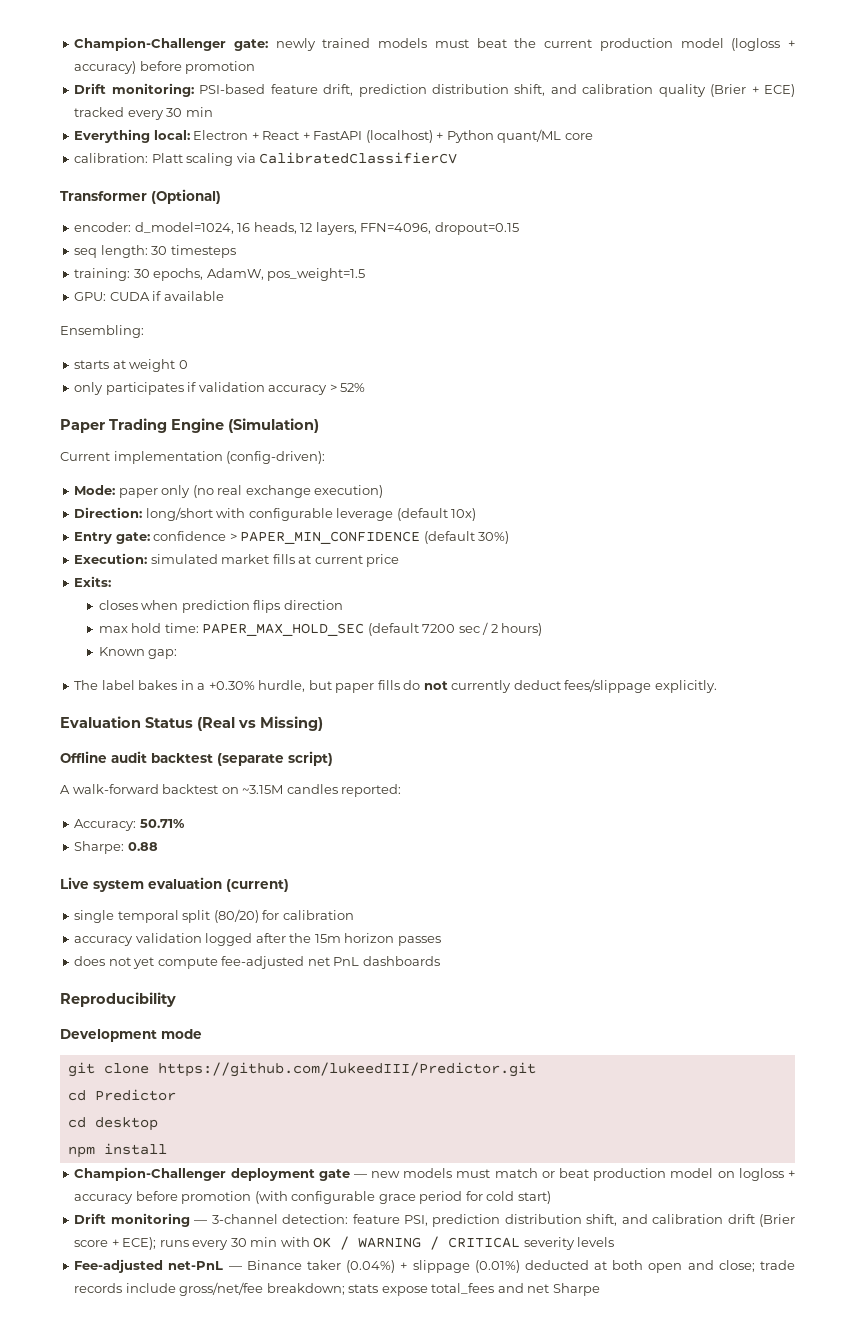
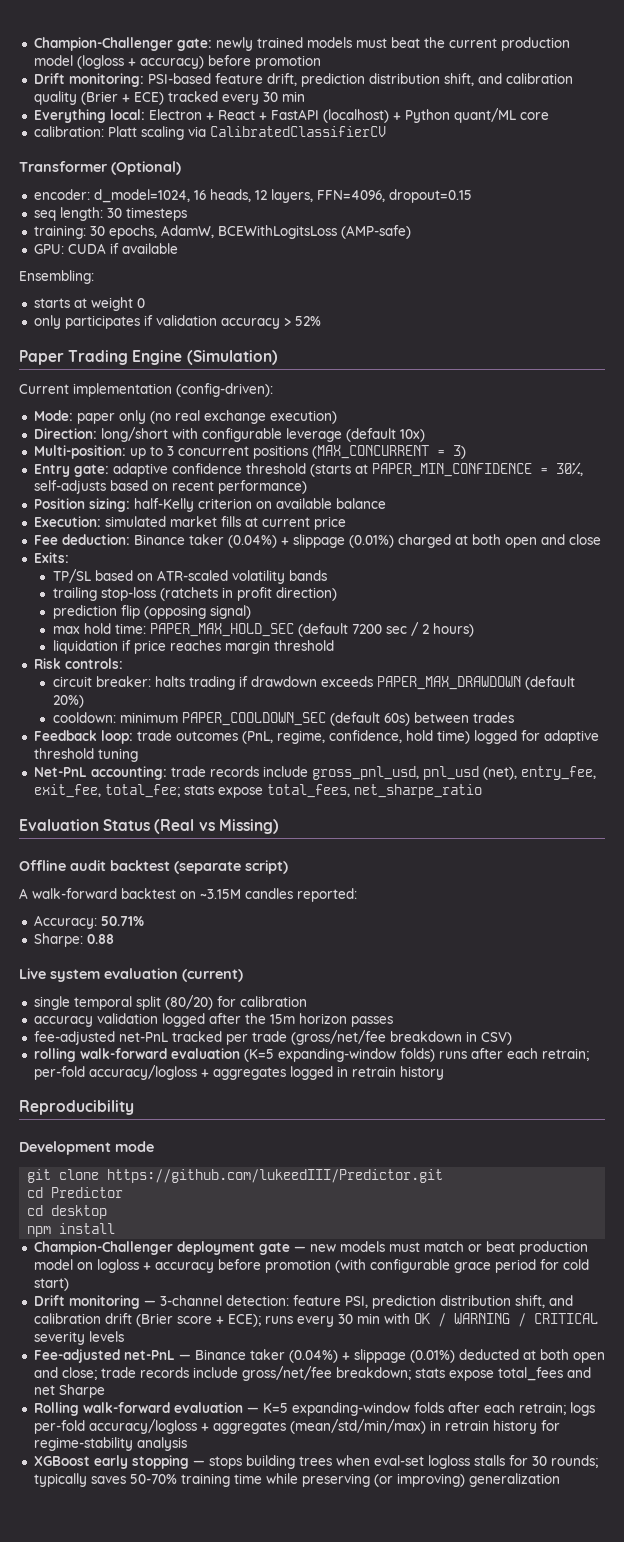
- training: 30 epochs, AdamW, pos_weight=1.5
+ training: 30 epochs, AdamW, BCEWithLogitsLoss (AMP-safe)
- Entry gate: confidence > PAPER_MIN_CONFIDENCE (default 30%)
+ Multi-position: up to 3 concurrent positions (MAX_CONCURRENT = 3)
+ Entry gate: adaptive confidence threshold (starts at PAPER_MIN_CONFIDENCE = 30%, self-adjusts based on recent performance)
+ Position sizing: half-Kelly criterion on available balance
+ Fee deduction: Binance taker (0.04%) + slippage (0.01%) charged at both open and close
  Exits:
- closes when prediction flips direction
+ TP/SL based on ATR-scaled volatility bands
+ trailing stop-loss (ratchets in profit direction)
+ prediction flip (opposing signal)
- Known gap:
- The label bakes in a +0.30% hurdle, but paper fills do not currently deduct fees/slippage explicitly.
+ liquidation if price reaches margin threshold
+ Risk controls:
+ circuit breaker: halts trading if drawdown exceeds PAPER_MAX_DRAWDOWN (default 20%)
+ cooldown: minimum PAPER_COOLDOWN_SEC (default 60s) between trades
+ Feedback loop: trade outcomes (PnL, regime, confidence, hold time) logged for adaptive threshold tuning
+ Net-PnL accounting: trade records include gross_pnl_usd, pnl_usd (net), entry_fee, exit_fee, total_fee; stats expose total_fees, net_sharpe_ratio
- does not yet compute fee-adjusted net PnL dashboards
+ fee-adjusted net-PnL tracked per trade (gross/net/fee breakdown in CSV)
+ rolling walk-forward evaluation (K=5 expanding-window folds) runs after each retrain; per-fold accuracy/logloss + aggregates logged in retrain history
+ Rolling walk-forward evaluation — K=5 expanding-window folds after each retrain; logs per-fold accuracy/logloss + aggregates (mean/std/min/max) in retrain history for regime-stability analysis
+ XGBoost early stopping — stops building trees when eval-set logloss stalls for 30 rounds; typically saves 50-70% training time while preserving (or improving) generalization

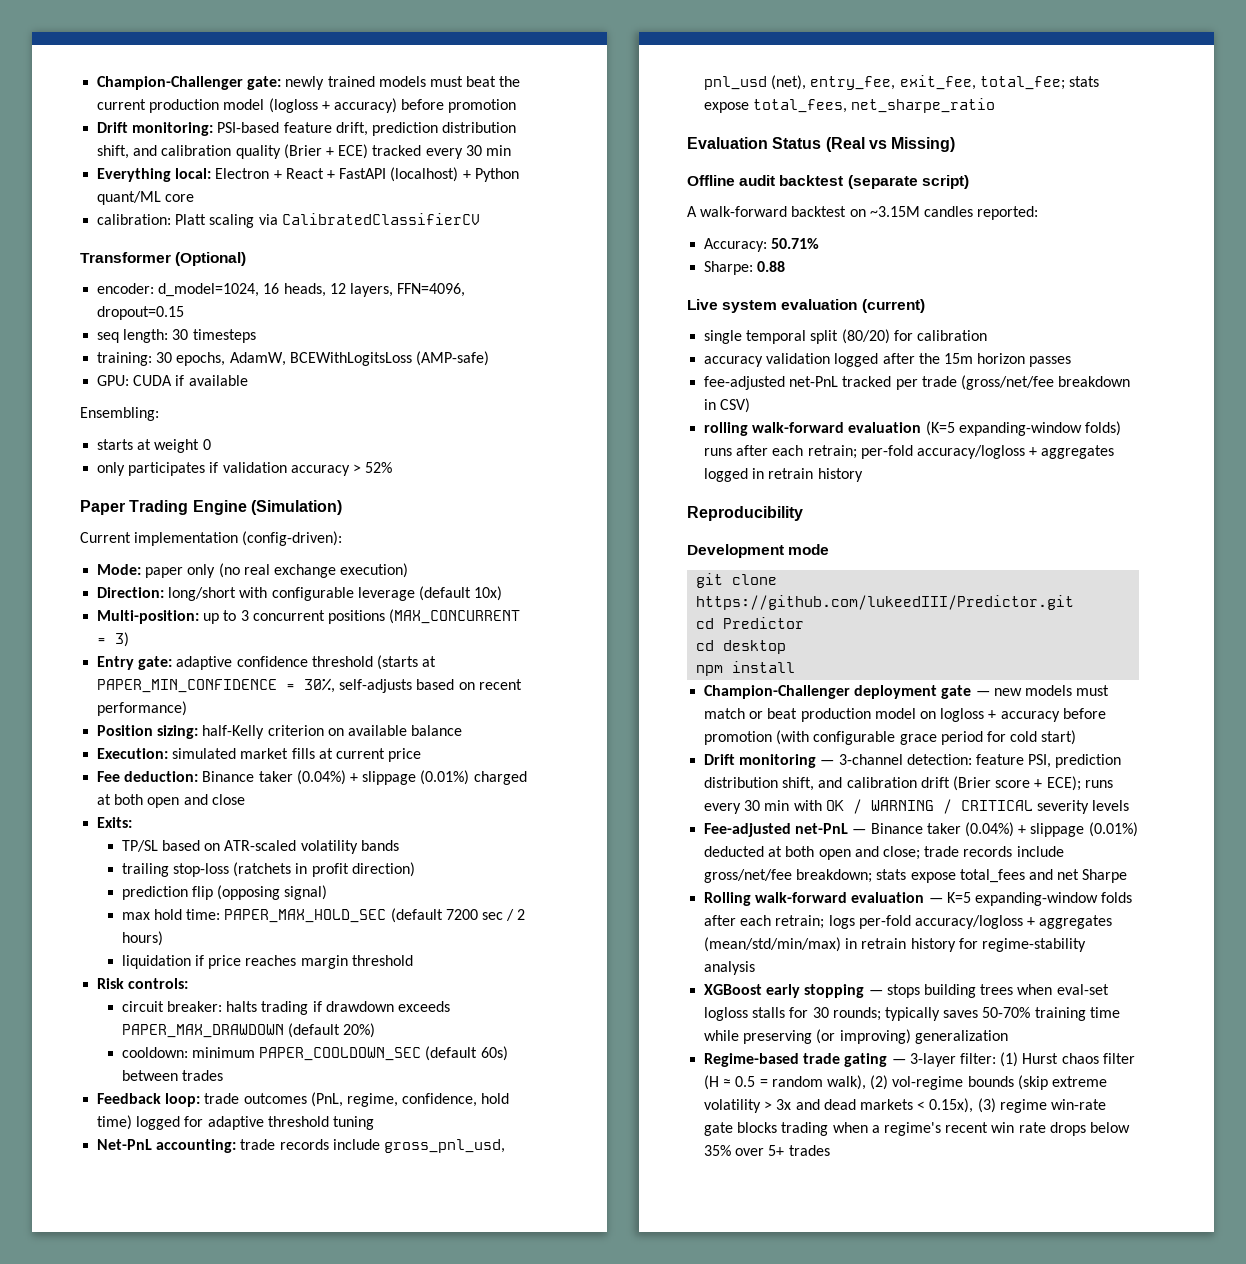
+ Regime-based trade gating — 3-layer filter: (1) Hurst chaos filter (H ≈ 0.5 = random walk), (2) vol-regime bounds (skip extreme volatility > 3x and dead markets < 0.15x), (3) regime win-rate gate blocks trading when a regime's recent win rate drops below 35% over 5+ trades

